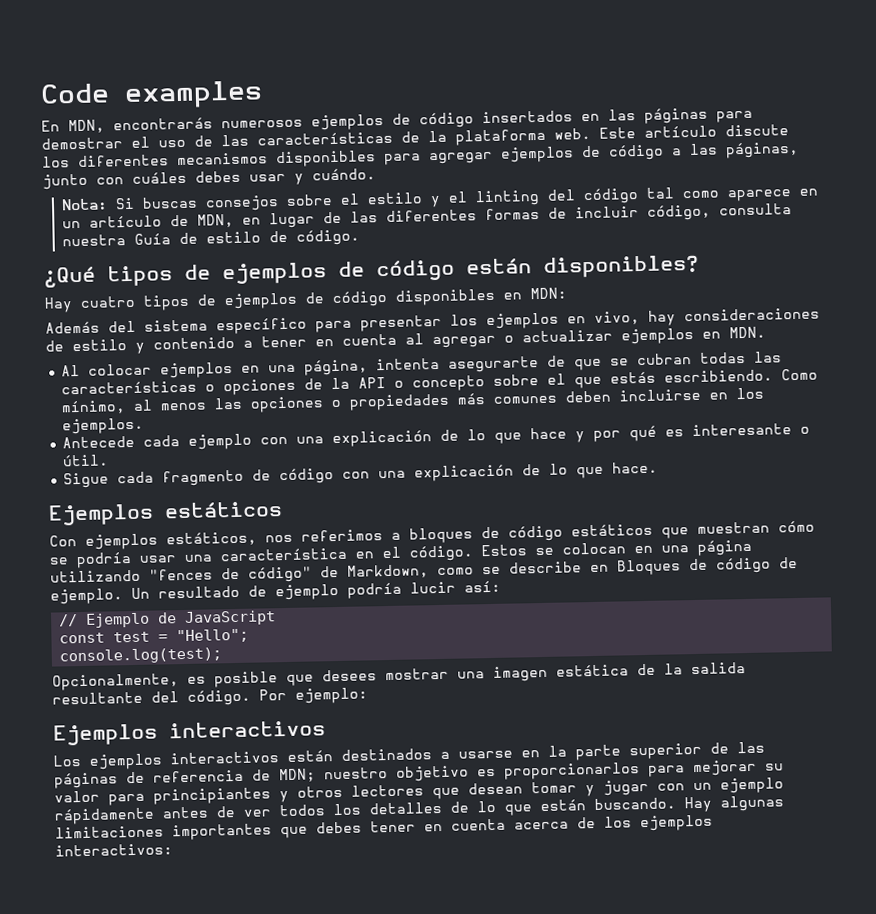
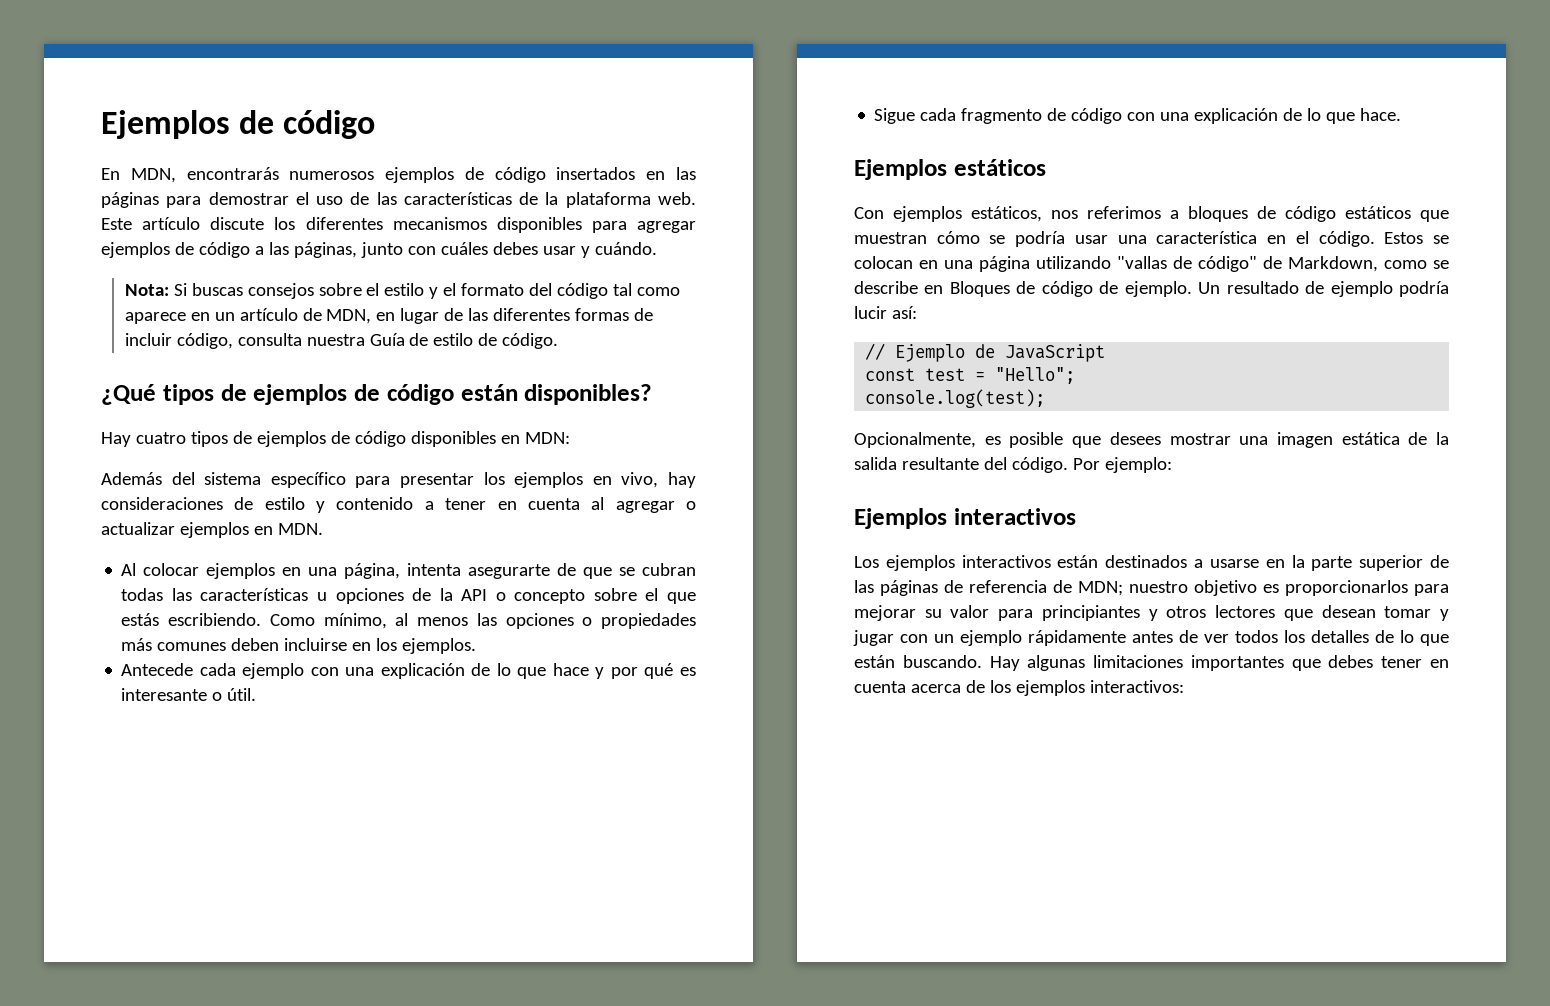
- Code examples
+ Ejemplos de código
- Nota: Si buscas consejos sobre el estilo y el linting del código tal como aparece en un artículo de MDN, en lugar de las diferentes formas de incluir código, consulta nuestra Guía de estilo de código.
+ Nota: Si buscas consejos sobre el estilo y el formato del código tal como aparece en un artículo de MDN, en lugar de las diferentes formas de incluir código, consulta nuestra Guía de estilo de código.
- Al colocar ejemplos en una página, intenta asegurarte de que se cubran todas las características o opciones de la API o concepto sobre el que estás escribiendo.
+ Al colocar ejemplos en una página, intenta asegurarte de que se cubran todas las características u opciones de la API o concepto sobre el que estás escribiendo.
- Estos se colocan en una página utilizando "fences de código" de Markdown, como se describe en Bloques de código de ejemplo.
+ Estos se colocan en una página utilizando "vallas de código" de Markdown, como se describe en Bloques de código de ejemplo.

